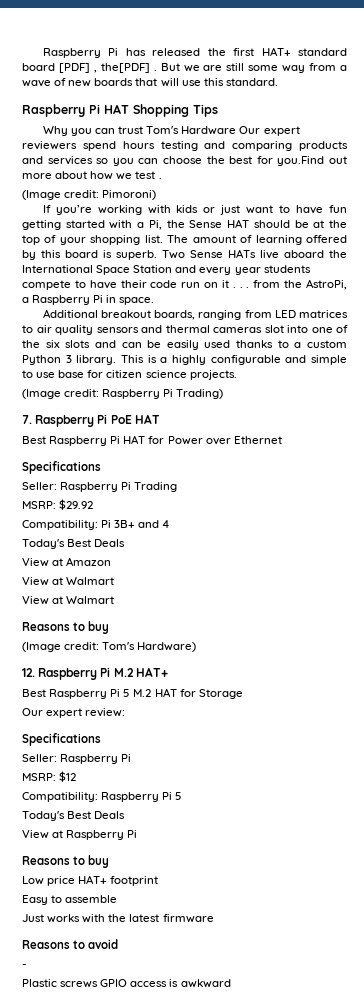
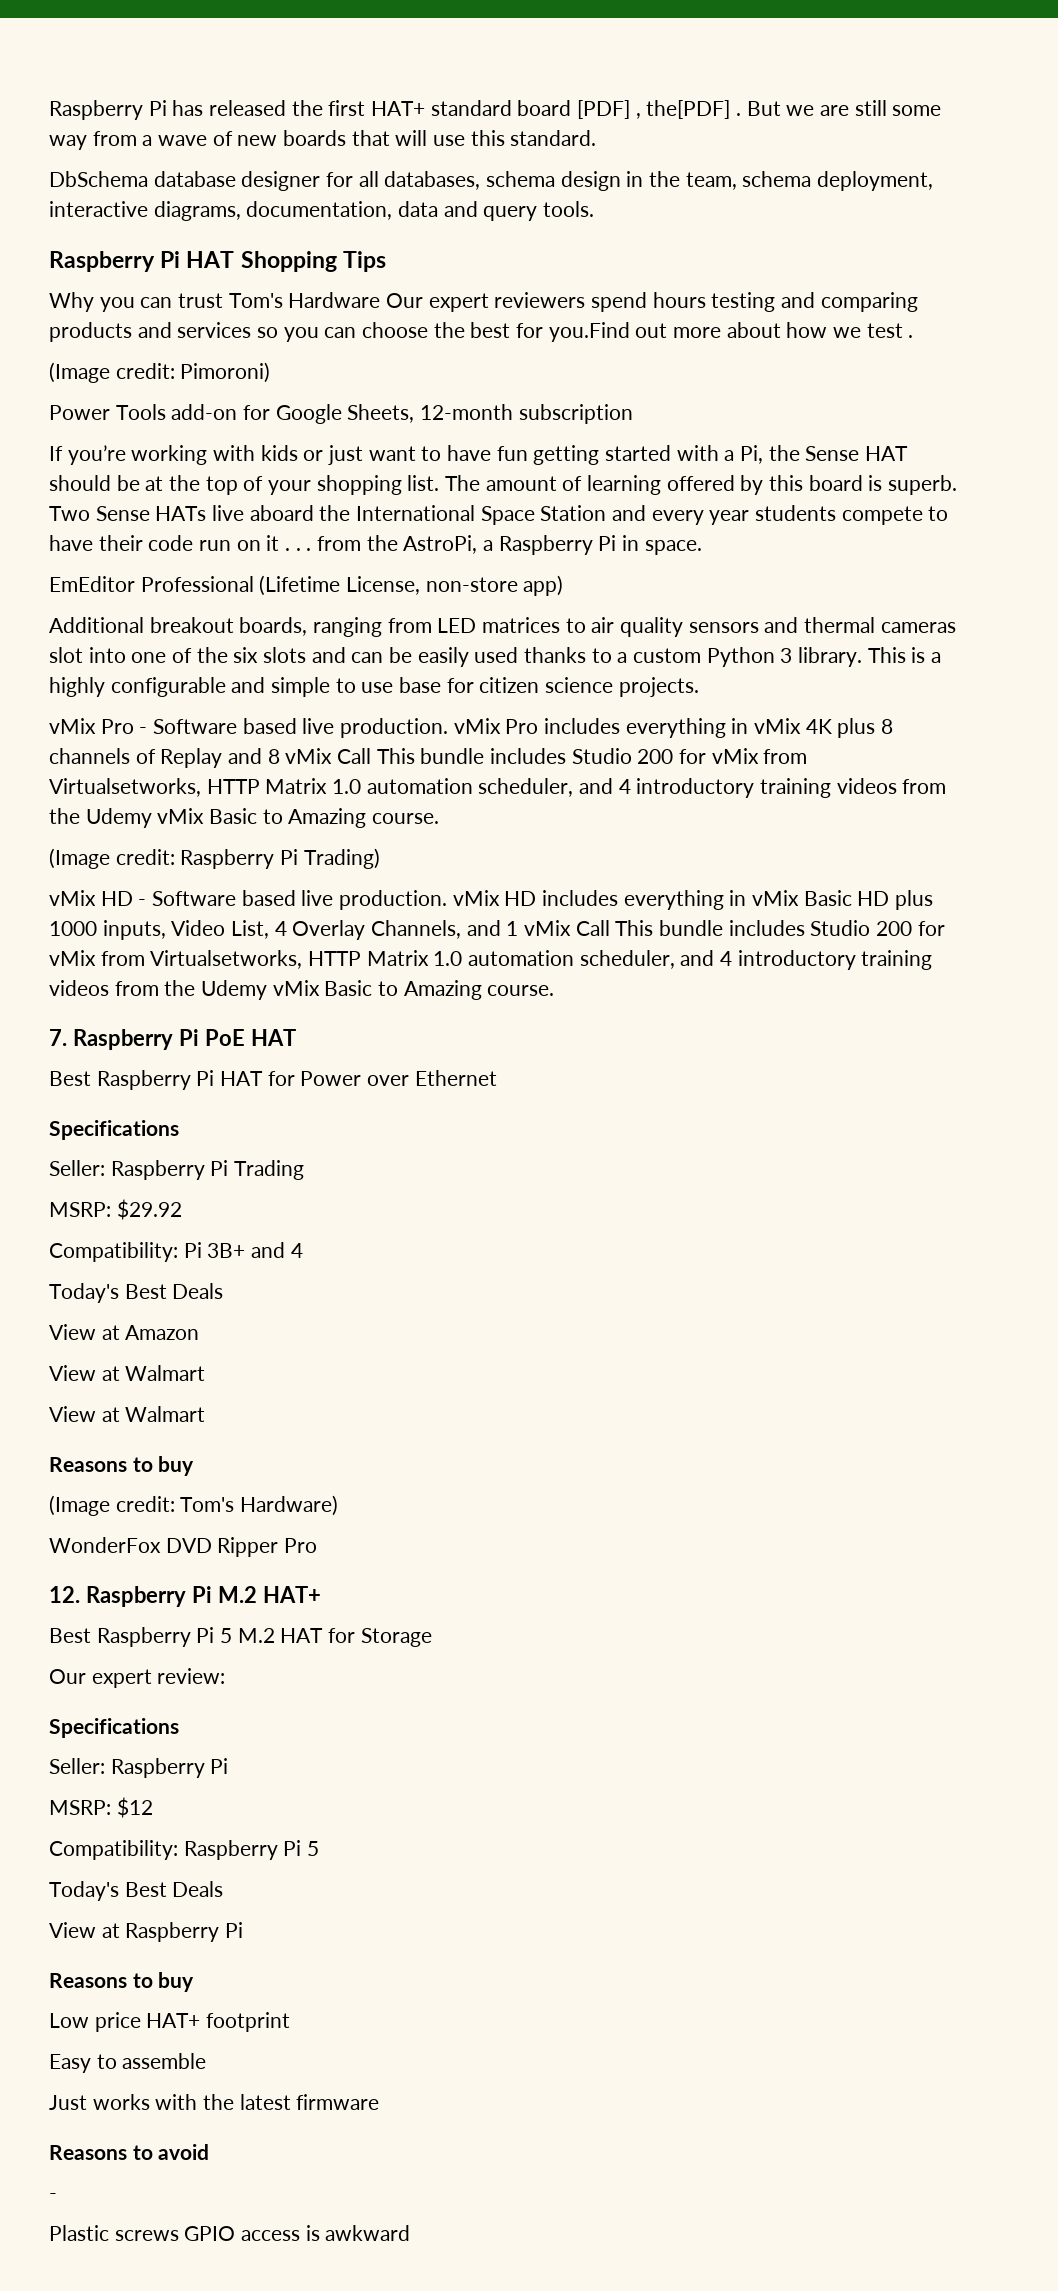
+ DbSchema database designer for all databases, schema design in the team, schema deployment, interactive diagrams, documentation, data and query tools.
+ Power Tools add-on for Google Sheets, 12-month subscription
+ EmEditor Professional (Lifetime License, non-store app)
+ vMix Pro - Software based live production. vMix Pro includes everything in vMix 4K plus 8 channels of Replay and 8 vMix Call This bundle includes Studio 200 for vMix from Virtualsetworks, HTTP Matrix 1.0 automation scheduler, and 4 introductory training videos from the Udemy vMix Basic to Amazing course.
+ vMix HD - Software based live production. vMix HD includes everything in vMix Basic HD plus 1000 inputs, Video List, 4 Overlay Channels, and 1 vMix Call This bundle includes Studio 200 for vMix from Virtualsetworks, HTTP Matrix 1.0 automation scheduler, and 4 introductory training videos from the Udemy vMix Basic to Amazing course.
+ WonderFox DVD Ripper Pro

